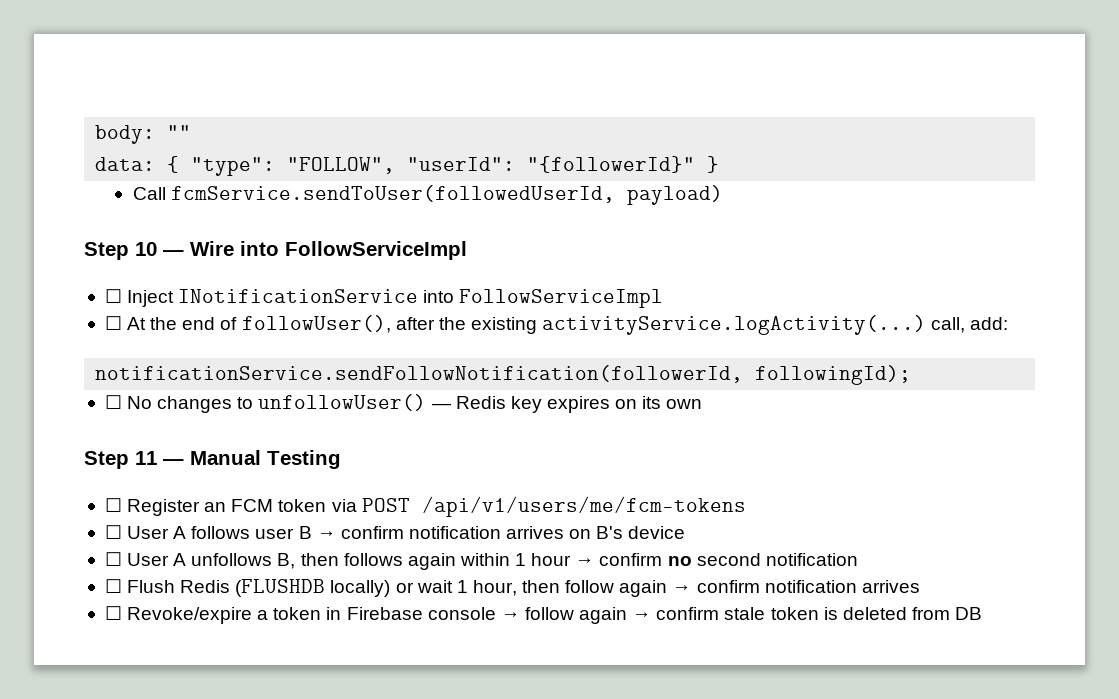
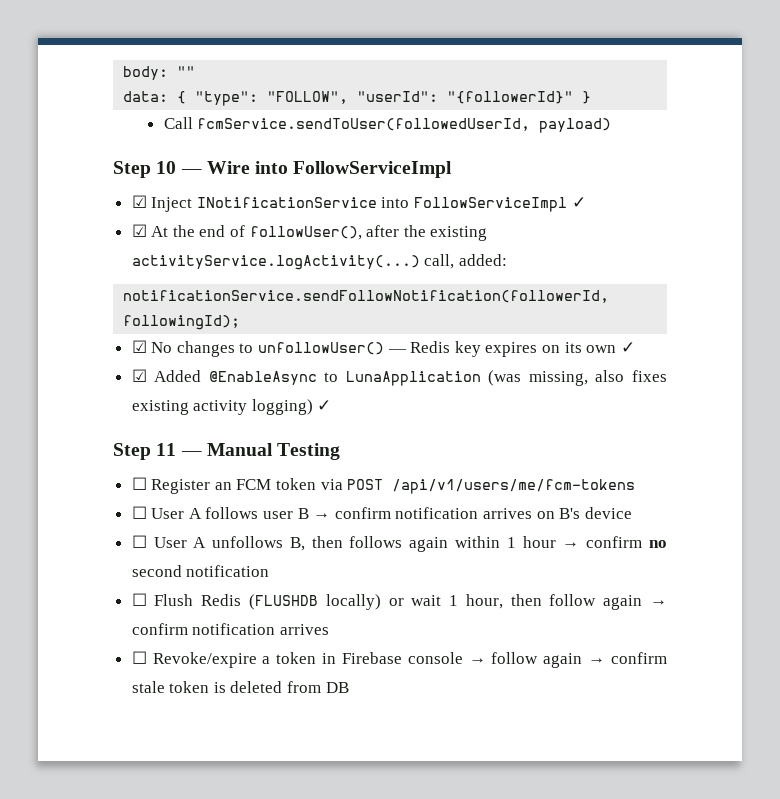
- ☐ Inject INotificationService into FollowServiceImpl
- ☐ At the end of followUser(), after the existing activityService.logActivity(...) call, add:
+ ☑ Inject INotificationService into FollowServiceImpl ✓
+ ☑ At the end of followUser(), after the existing activityService.logActivity(...) call, added:
- ☐ No changes to unfollowUser() — Redis key expires on its own
+ ☑ No changes to unfollowUser() — Redis key expires on its own ✓
+ ☑ Added @EnableAsync to LunaApplication (was missing, also fixes existing activity logging) ✓

